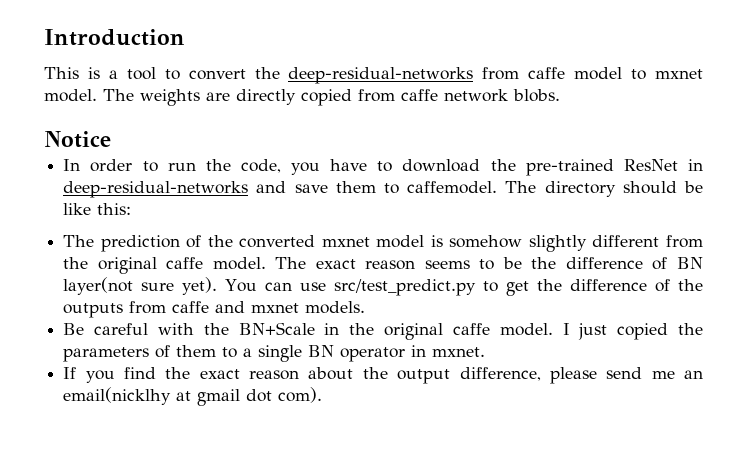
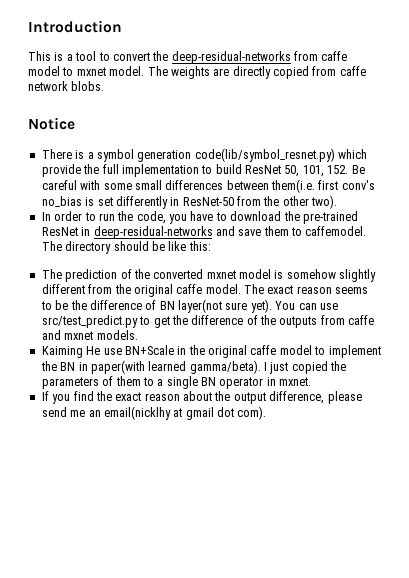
+ There is a symbol generation code(lib/symbol_resnet.py) which provide the full implementation to build ResNet 50, 101, 152. Be careful with some small differences between them(i.e. first conv's no_bias is set differently in ResNet-50 from the other two).
- Be careful with the BN+Scale in the original caffe model.
+ Kaiming He use BN+Scale in the original caffe model to implement the BN in paper(with learned gamma/beta).

